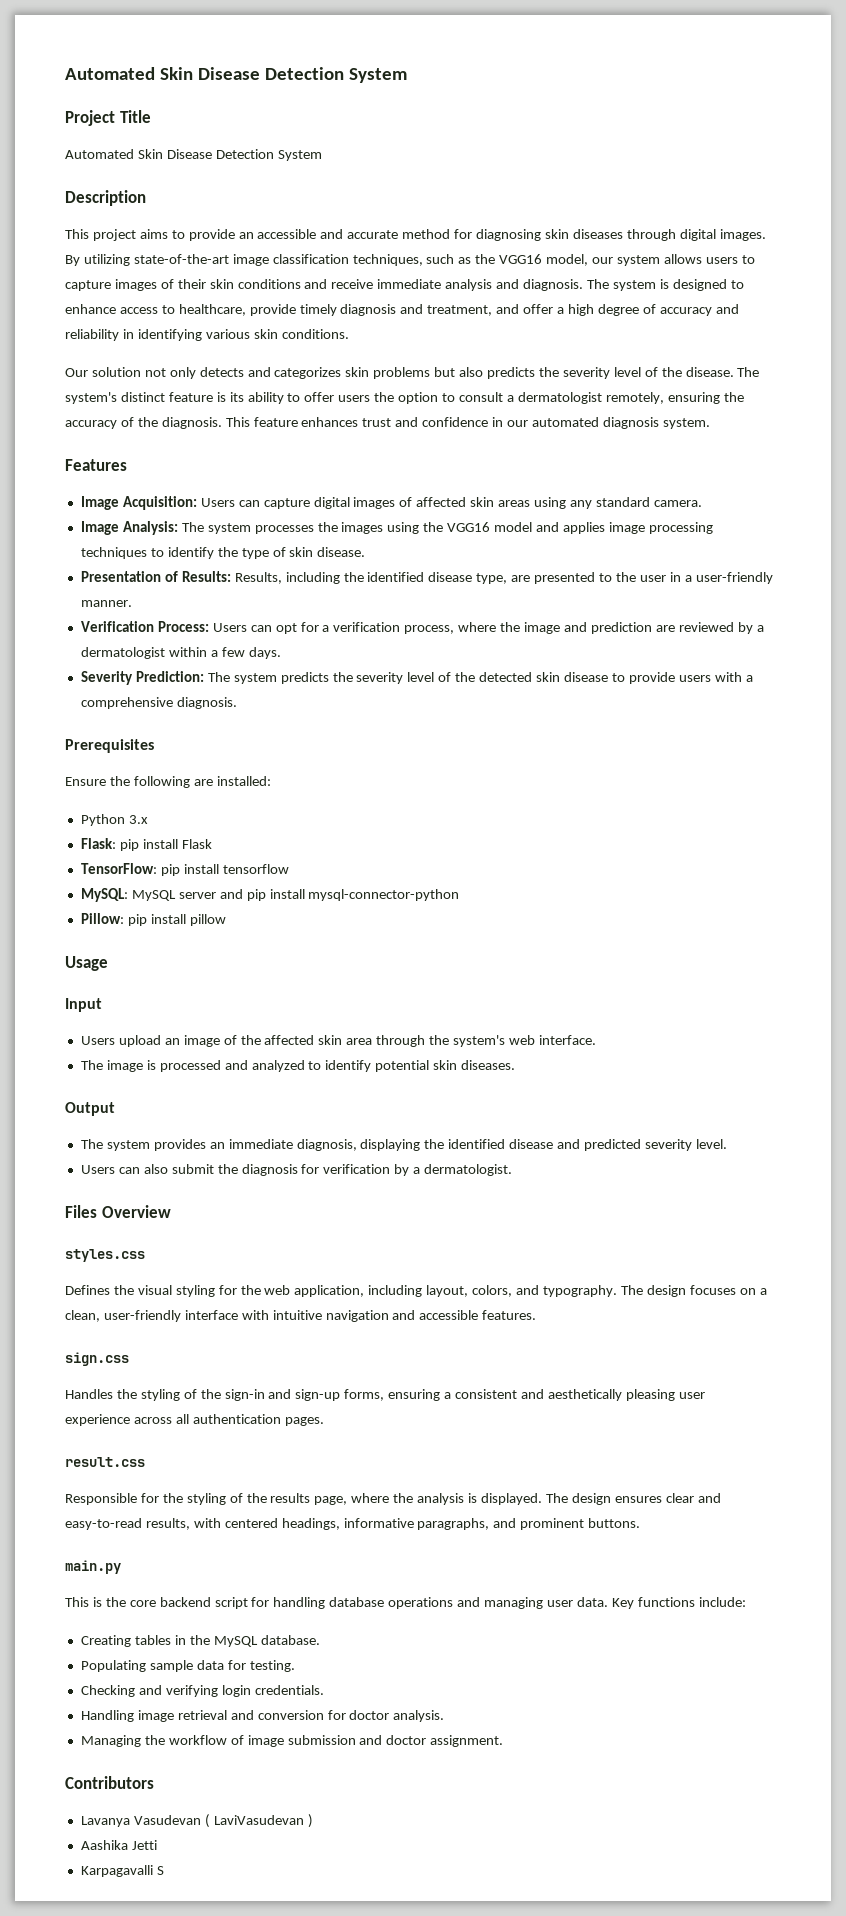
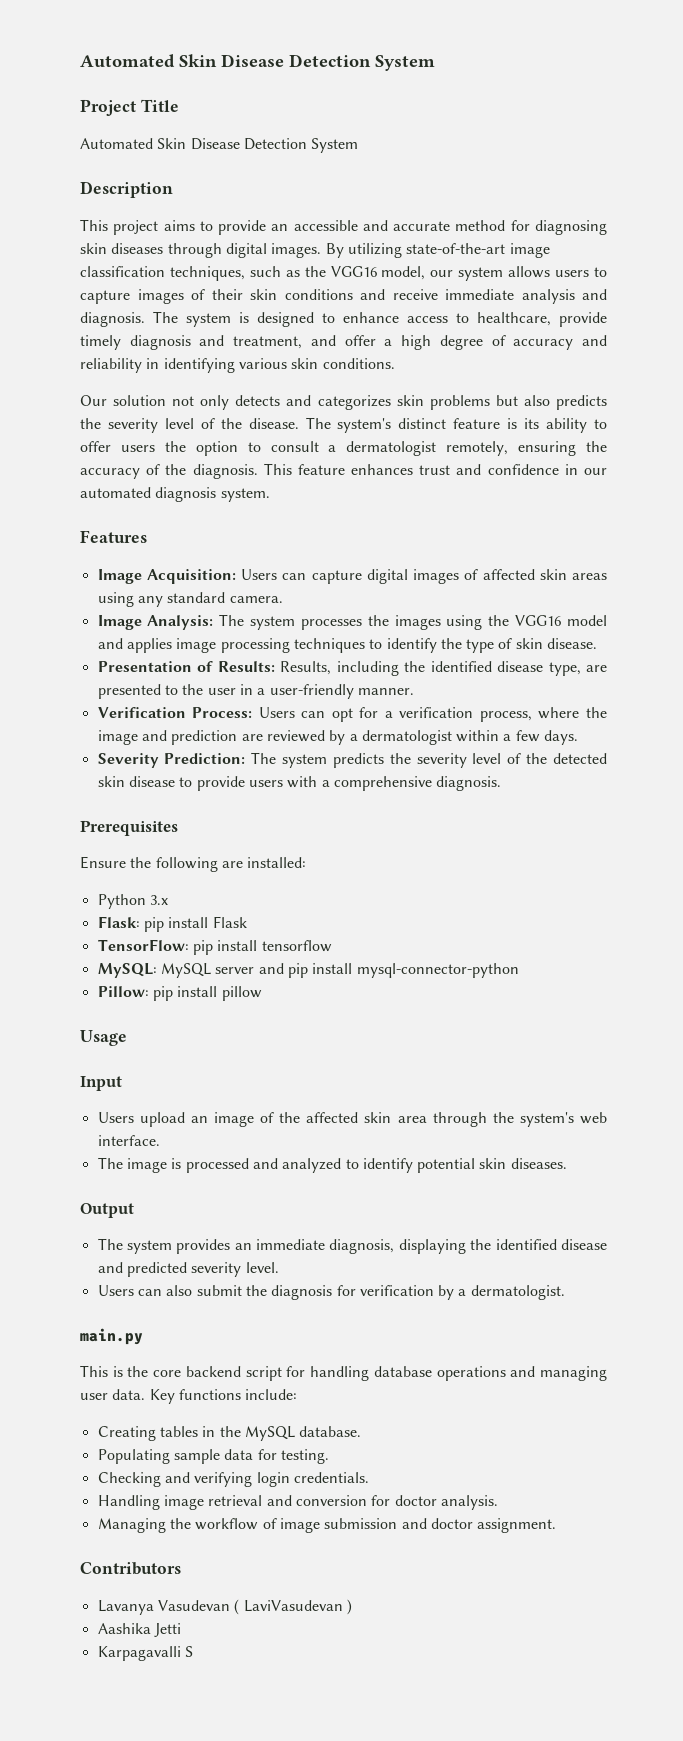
- Files Overview
- styles.css
- Defines the visual styling for the web application, including layout, colors, and typography. The design focuses on a clean, user-friendly interface with intuitive navigation and accessible features.
- sign.css
- Handles the styling of the sign-in and sign-up forms, ensuring a consistent and aesthetically pleasing user experience across all authentication pages.
- result.css
- Responsible for the styling of the results page, where the analysis is displayed. The design ensures clear and easy-to-read results, with centered headings, informative paragraphs, and prominent buttons.

